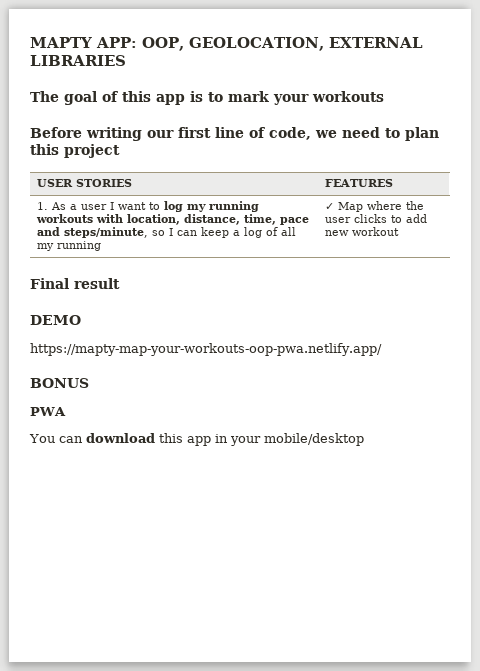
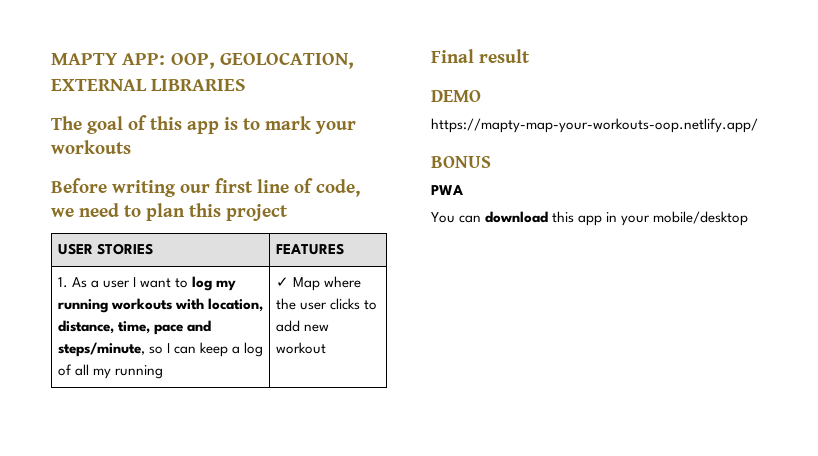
- https://mapty-map-your-workouts-oop-pwa.netlify.app/
+ https://mapty-map-your-workouts-oop.netlify.app/

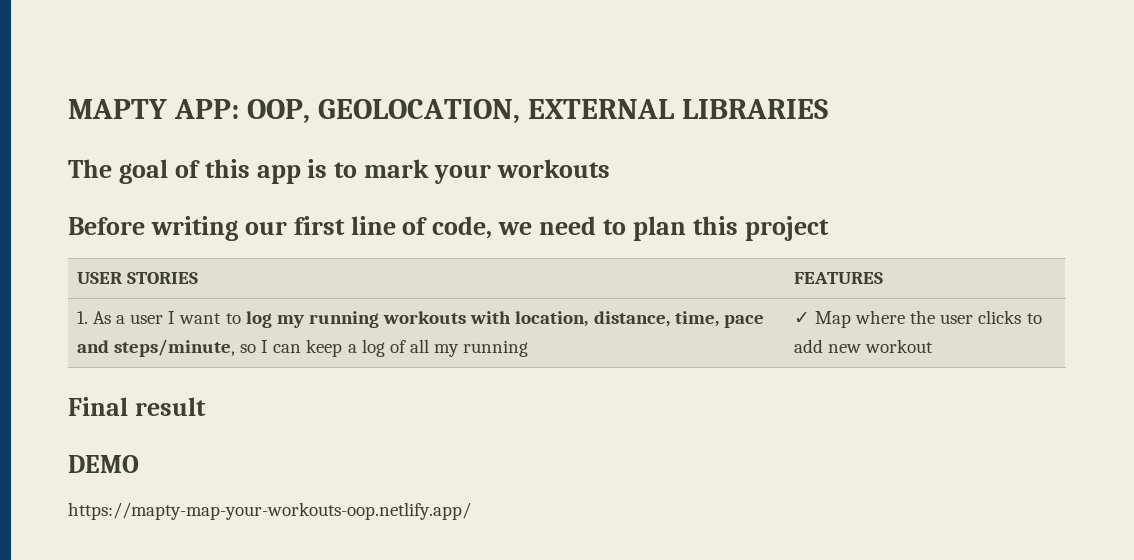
- BONUS
- PWA
- You can download this app in your mobile/desktop

